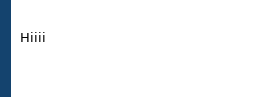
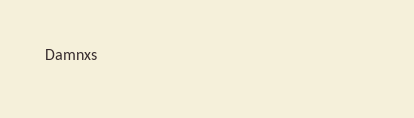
- Hiiii
+ Damnxs

